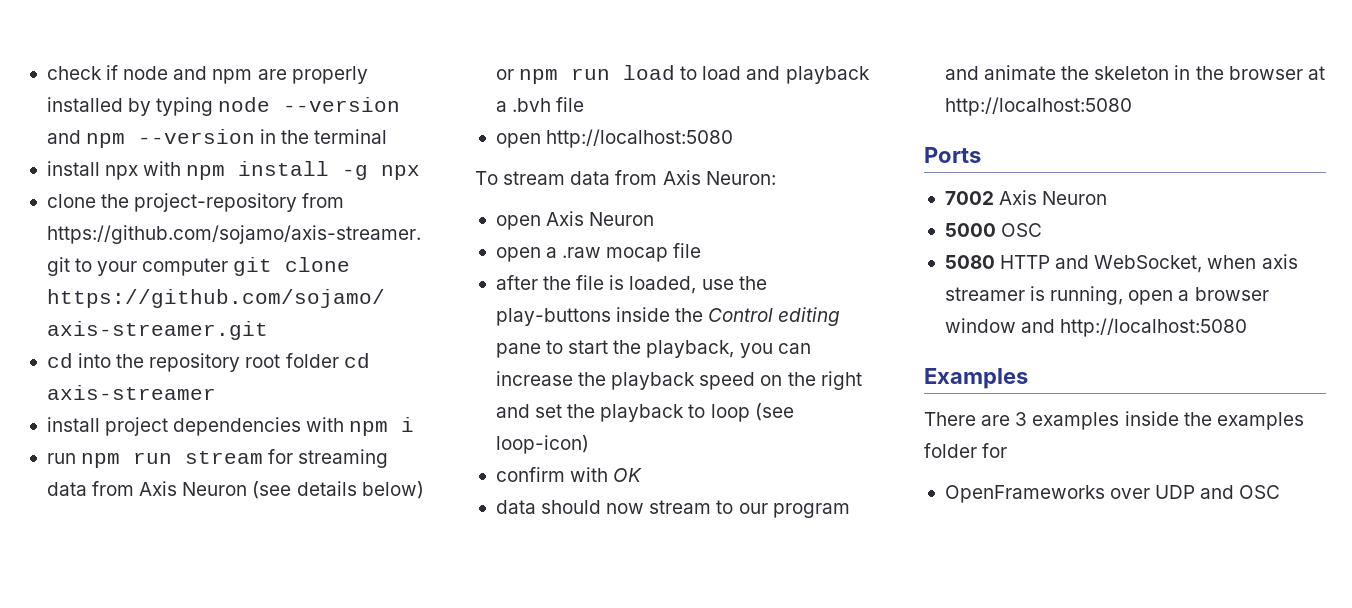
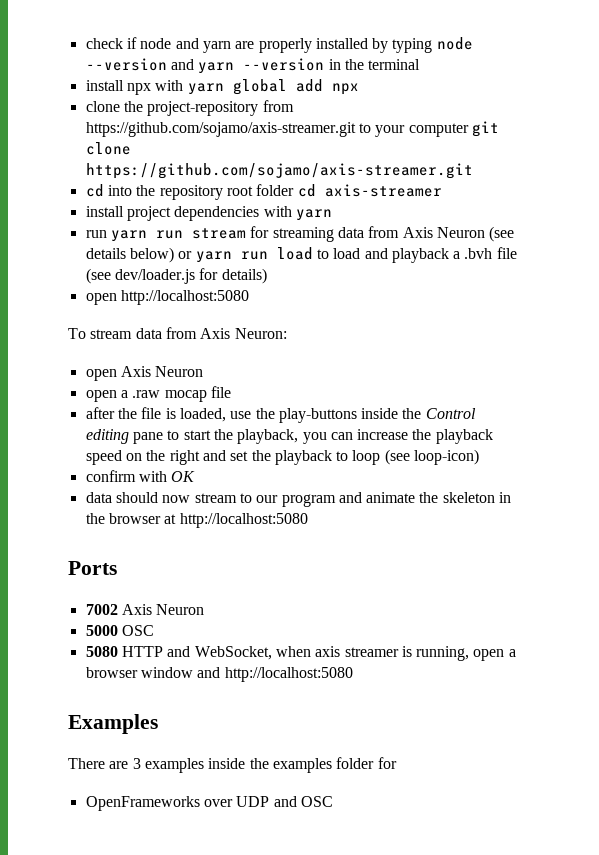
- check if node and npm are properly installed by typing node --version and npm --version in the terminal
+ check if node and yarn are properly installed by typing node --version and yarn --version in the terminal
- install npx with npm install -g npx
+ install npx with yarn global add npx
- install project dependencies with npm i
- run npm run stream for streaming data from Axis Neuron (see details below) or npm run load to load and playback a .bvh file
+ install project dependencies with yarn
+ run yarn run stream for streaming data from Axis Neuron (see details below) or yarn run load to load and playback a .bvh file (see dev/loader.js for details)

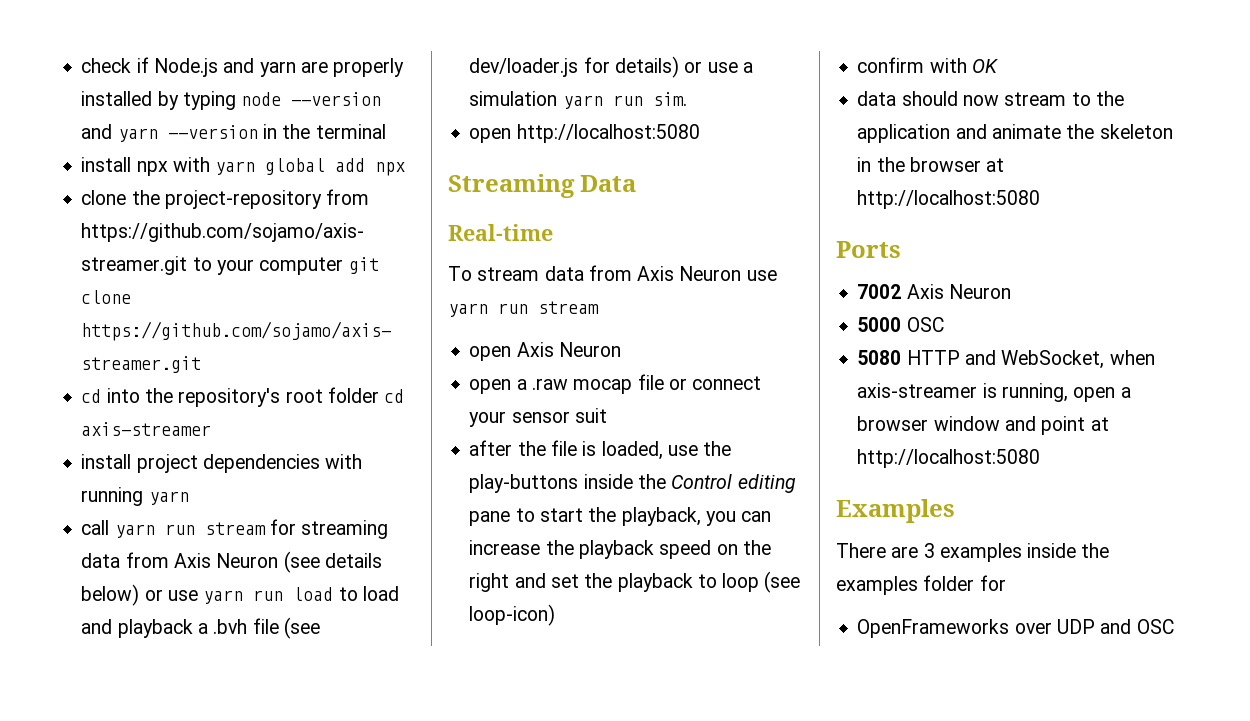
- check if node and yarn are properly installed by typing node --version and yarn --version in the terminal
+ check if Node.js and yarn are properly installed by typing node --version and yarn --version in the terminal
- cd into the repository root folder cd axis-streamer
+ cd into the repository's root folder cd axis-streamer
- install project dependencies with yarn
+ install project dependencies with running yarn
- run yarn run stream for streaming data from Axis Neuron (see details below) or yarn run load to load and playback a .bvh file (see dev/loader.js for details)
+ call yarn run stream for streaming data from Axis Neuron (see details below) or use yarn run load to load and playback a .bvh file (see dev/loader.js for details) or use a simulation yarn run sim.
+ Streaming Data
+ Real-time
- To stream data from Axis Neuron:
+ To stream data from Axis Neuron use yarn run stream
- open a .raw mocap file
+ open a .raw mocap file or connect your sensor suit
- data should now stream to our program and animate the skeleton in the browser at http://localhost:5080
+ data should now stream to the application and animate the skeleton in the browser at http://localhost:5080
- 5080 HTTP and WebSocket, when axis streamer is running, open a browser window and http://localhost:5080
+ 5080 HTTP and WebSocket, when axis-streamer is running, open a browser window and point at http://localhost:5080

